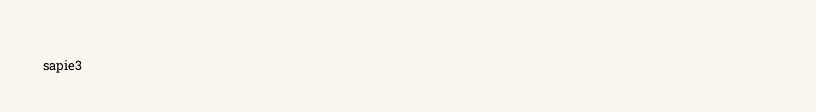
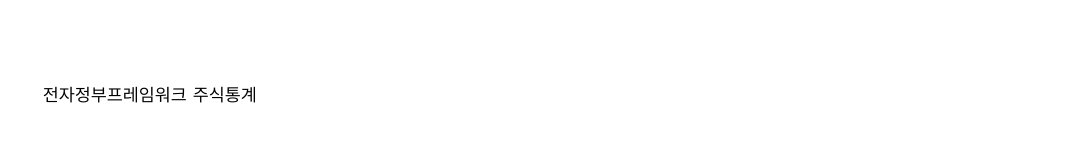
- sapie3
+ 전자정부프레임워크 주식통계

